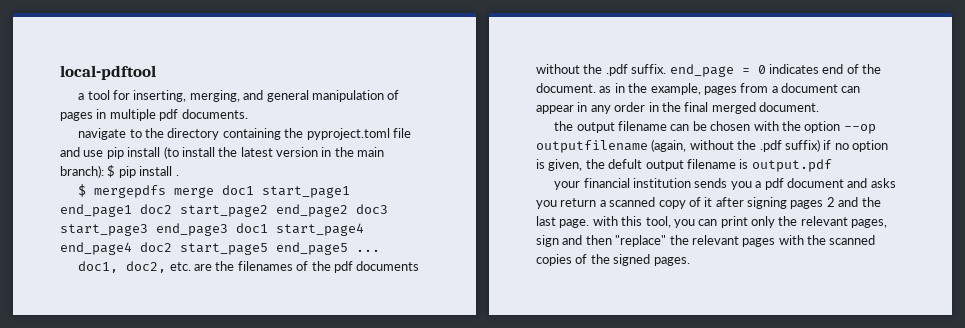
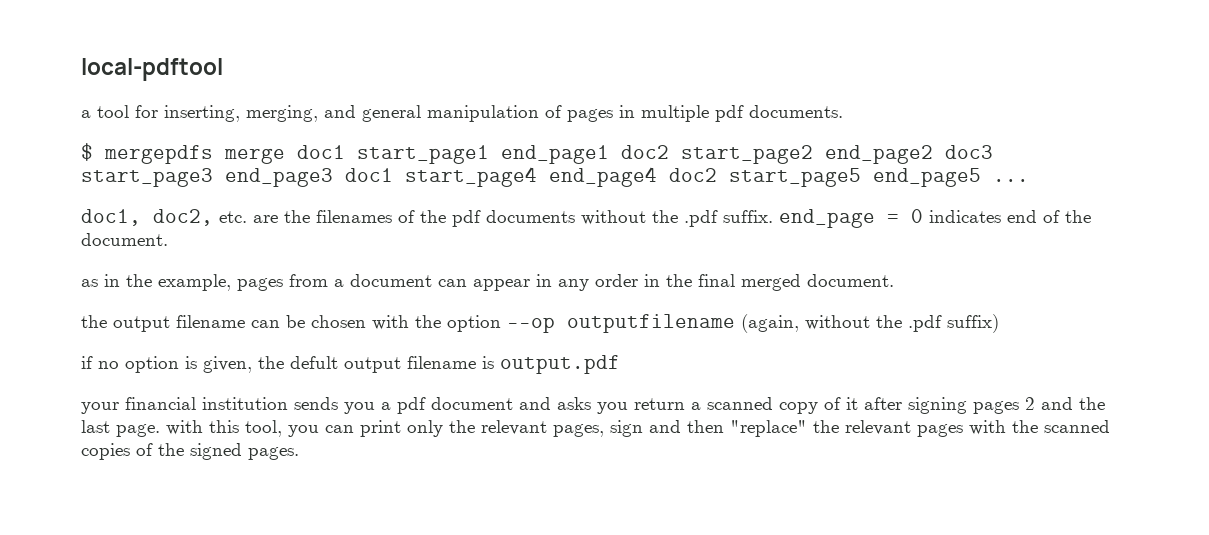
- navigate to the directory containing the pyproject.toml file and use pip install (to install the latest version in the main branch): $ pip install .
- doc1, doc2, etc. are the filenames of the pdf documents without the .pdf suffix. end_page = 0 indicates end of the document. as in the example, pages from a document can appear in any order in the final merged document.
+ doc1, doc2, etc. are the filenames of the pdf documents without the .pdf suffix. end_page = 0 indicates end of the document.
+ as in the example, pages from a document can appear in any order in the final merged document.
- the output filename can be chosen with the option --op outputfilename (again, without the .pdf suffix) if no option is given, the defult output filename is output.pdf
+ the output filename can be chosen with the option --op outputfilename (again, without the .pdf suffix)
+ if no option is given, the defult output filename is output.pdf

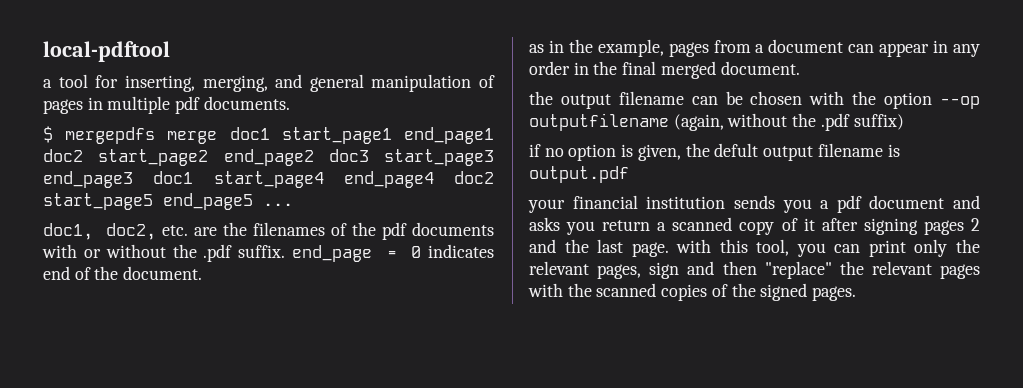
- doc1, doc2, etc. are the filenames of the pdf documents without the .pdf suffix. end_page = 0 indicates end of the document.
+ doc1, doc2, etc. are the filenames of the pdf documents with or without the .pdf suffix. end_page = 0 indicates end of the document.

